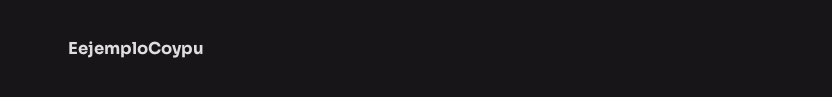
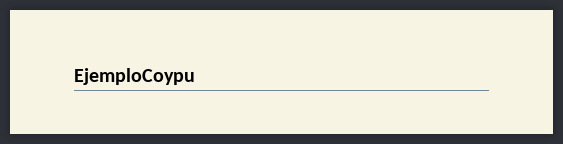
- EejemploCoypu
+ EjemploCoypu

